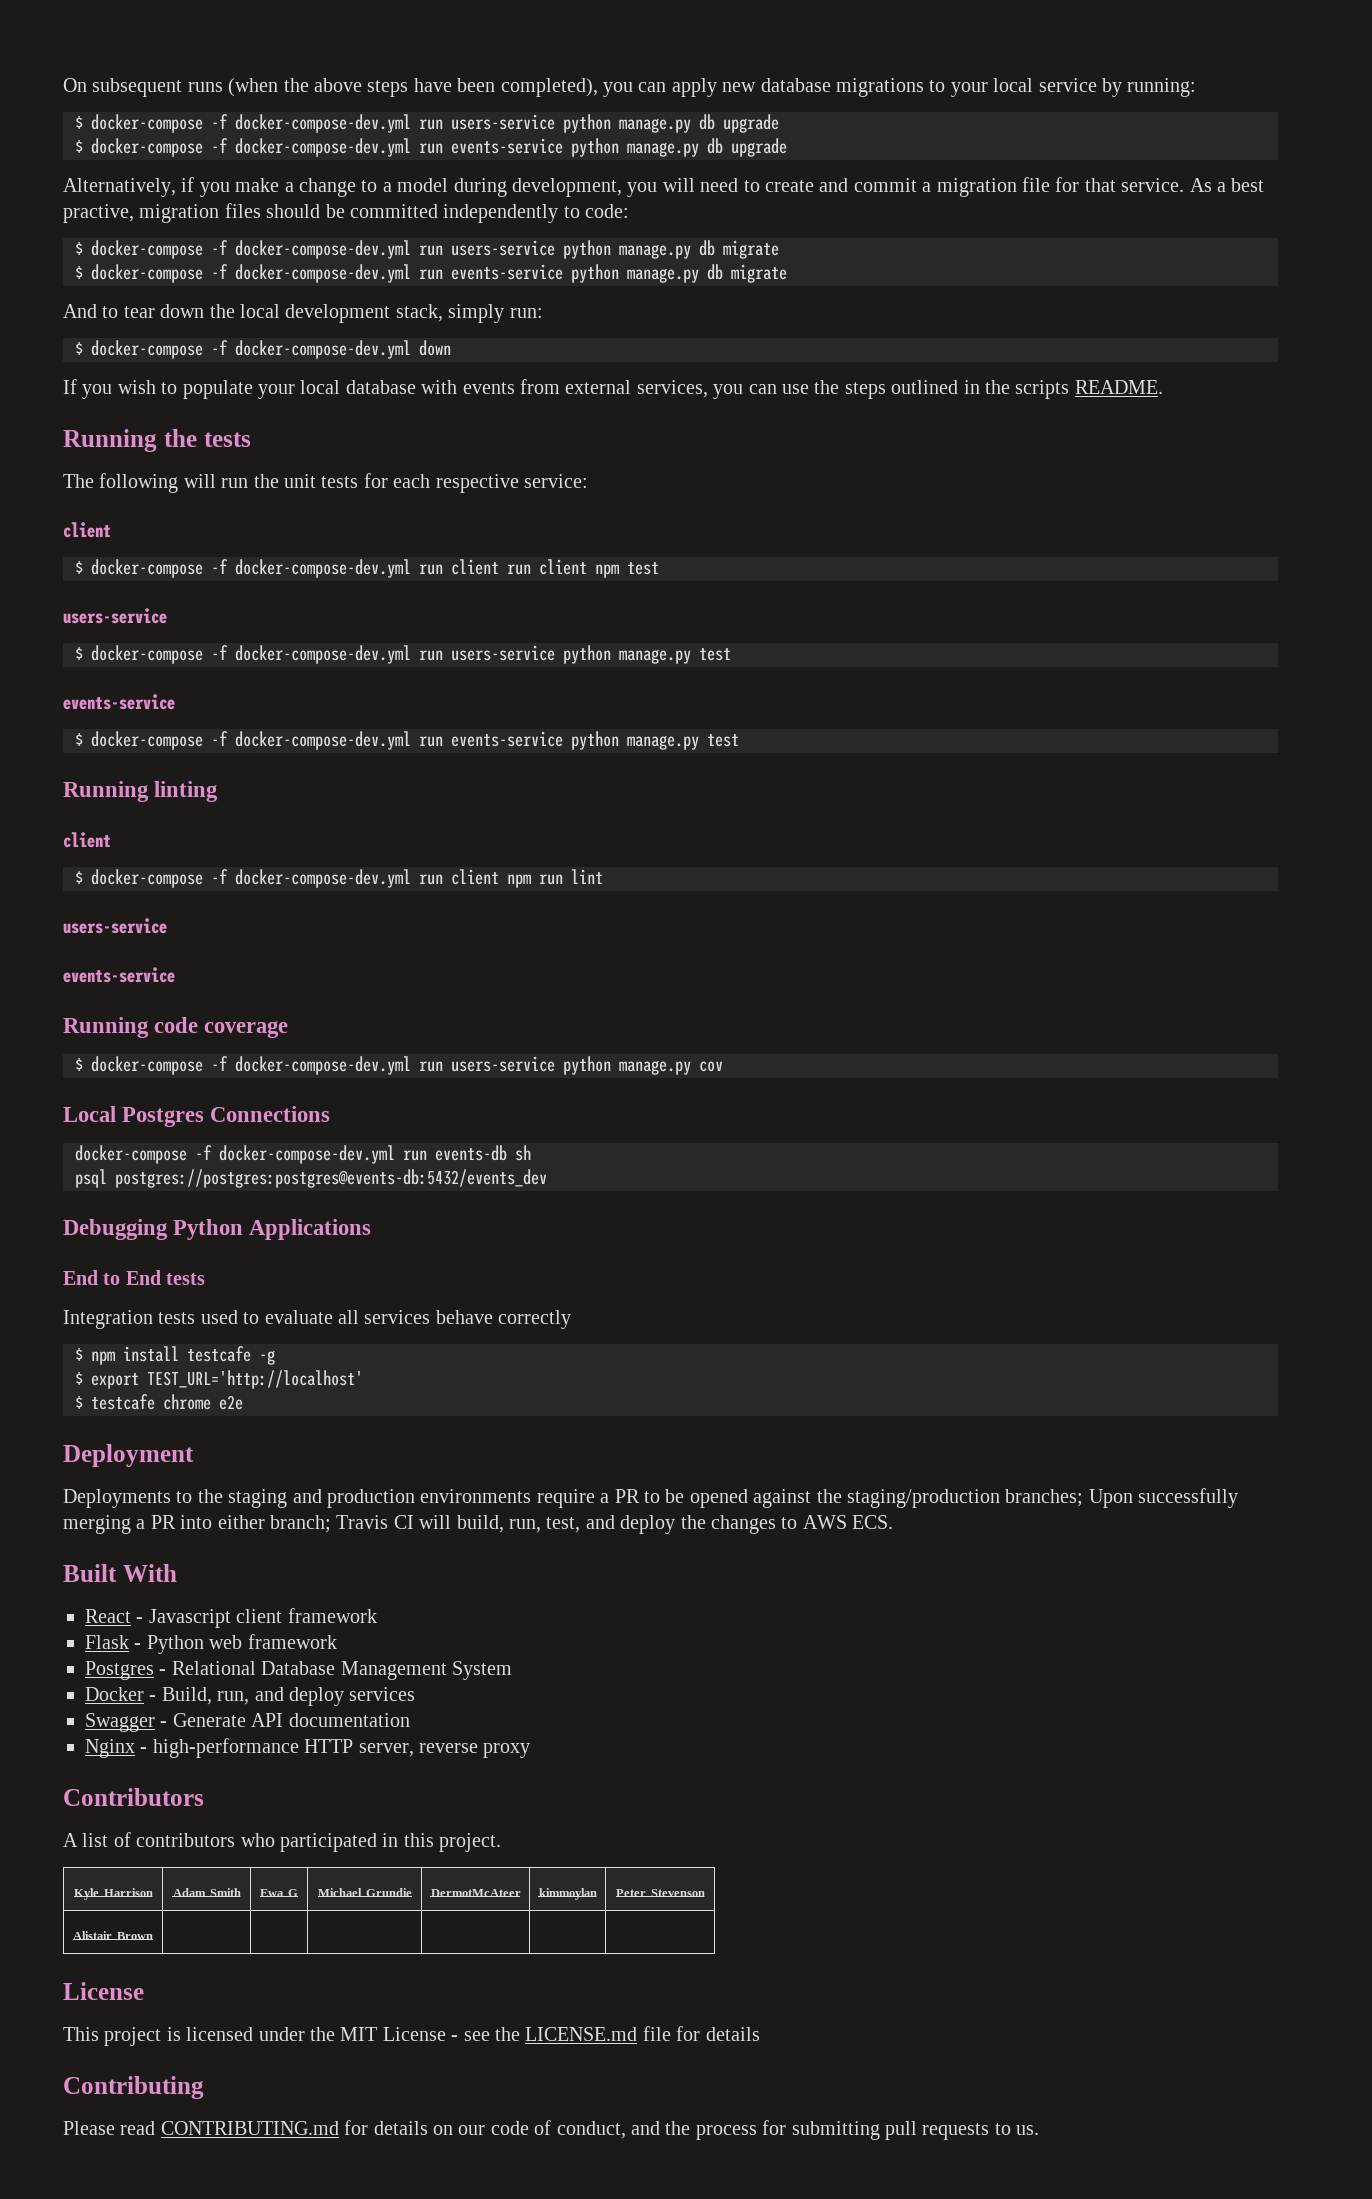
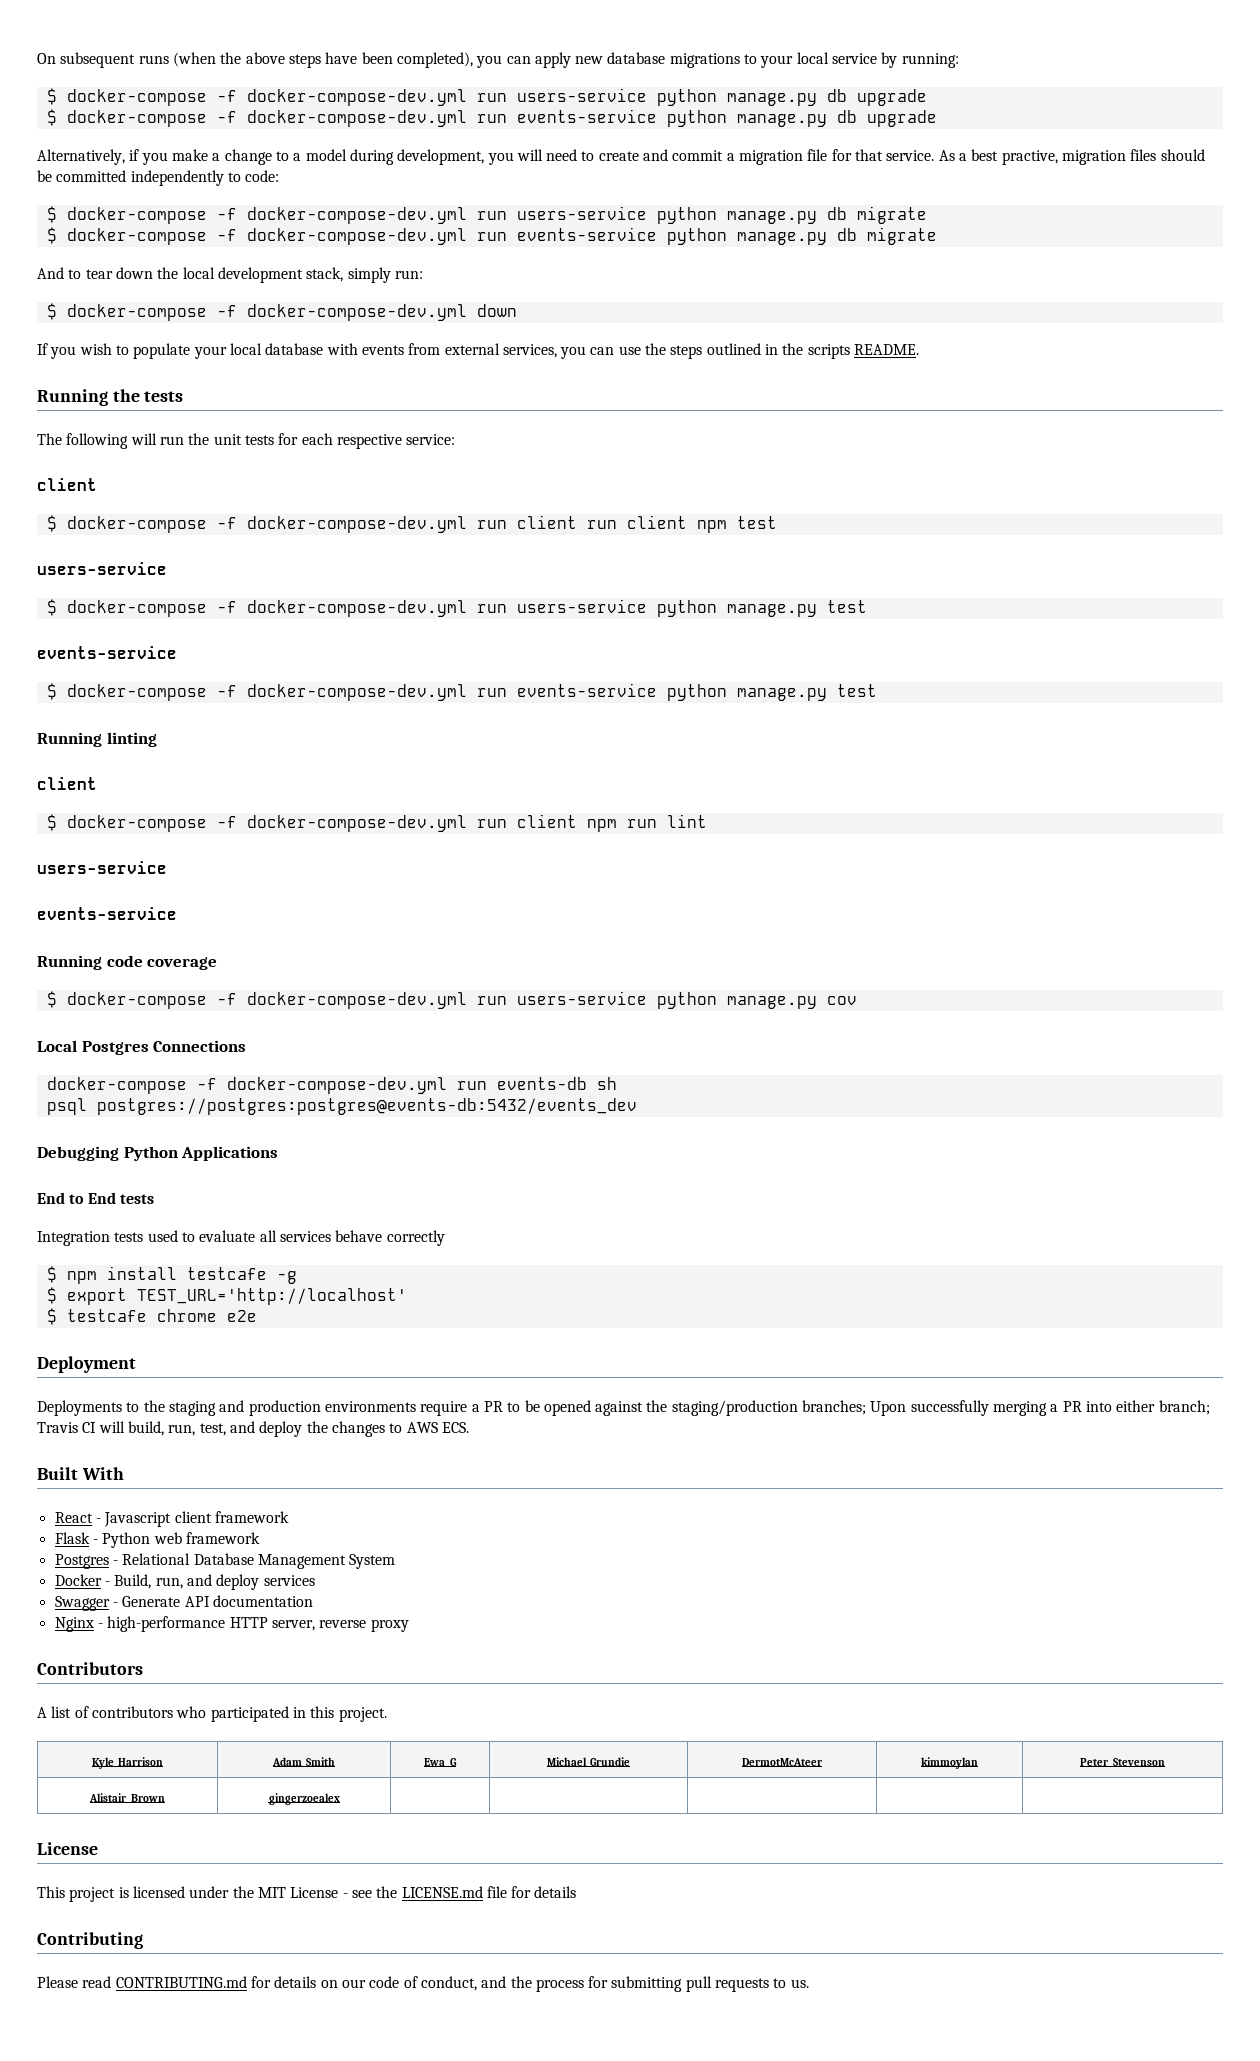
- Alistair Brown | | | | | |
+ Alistair Brown | gingerzoealex | | | | |

